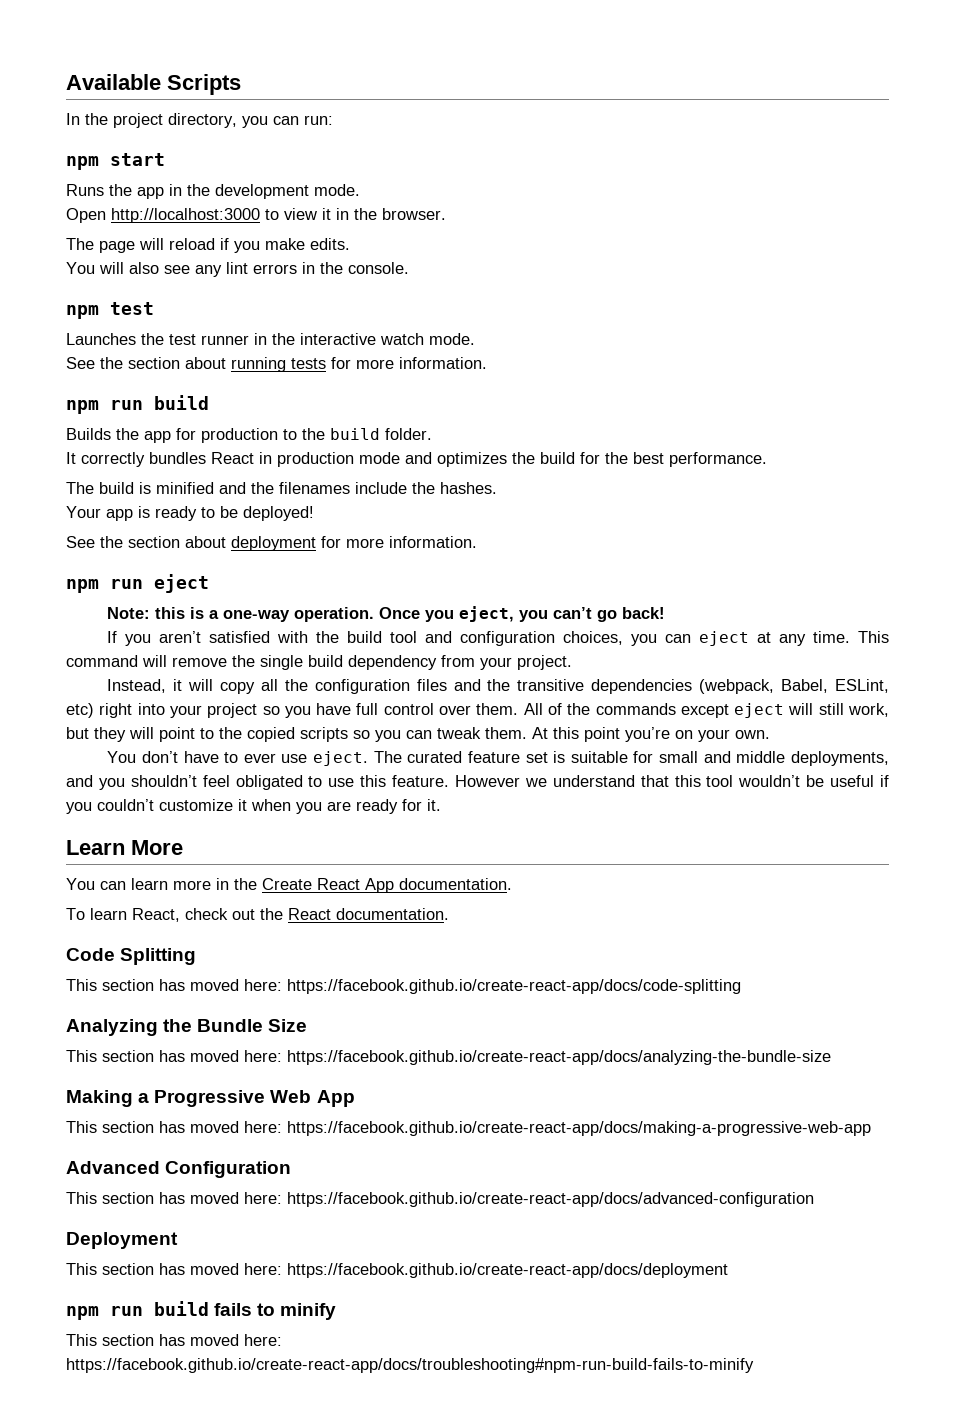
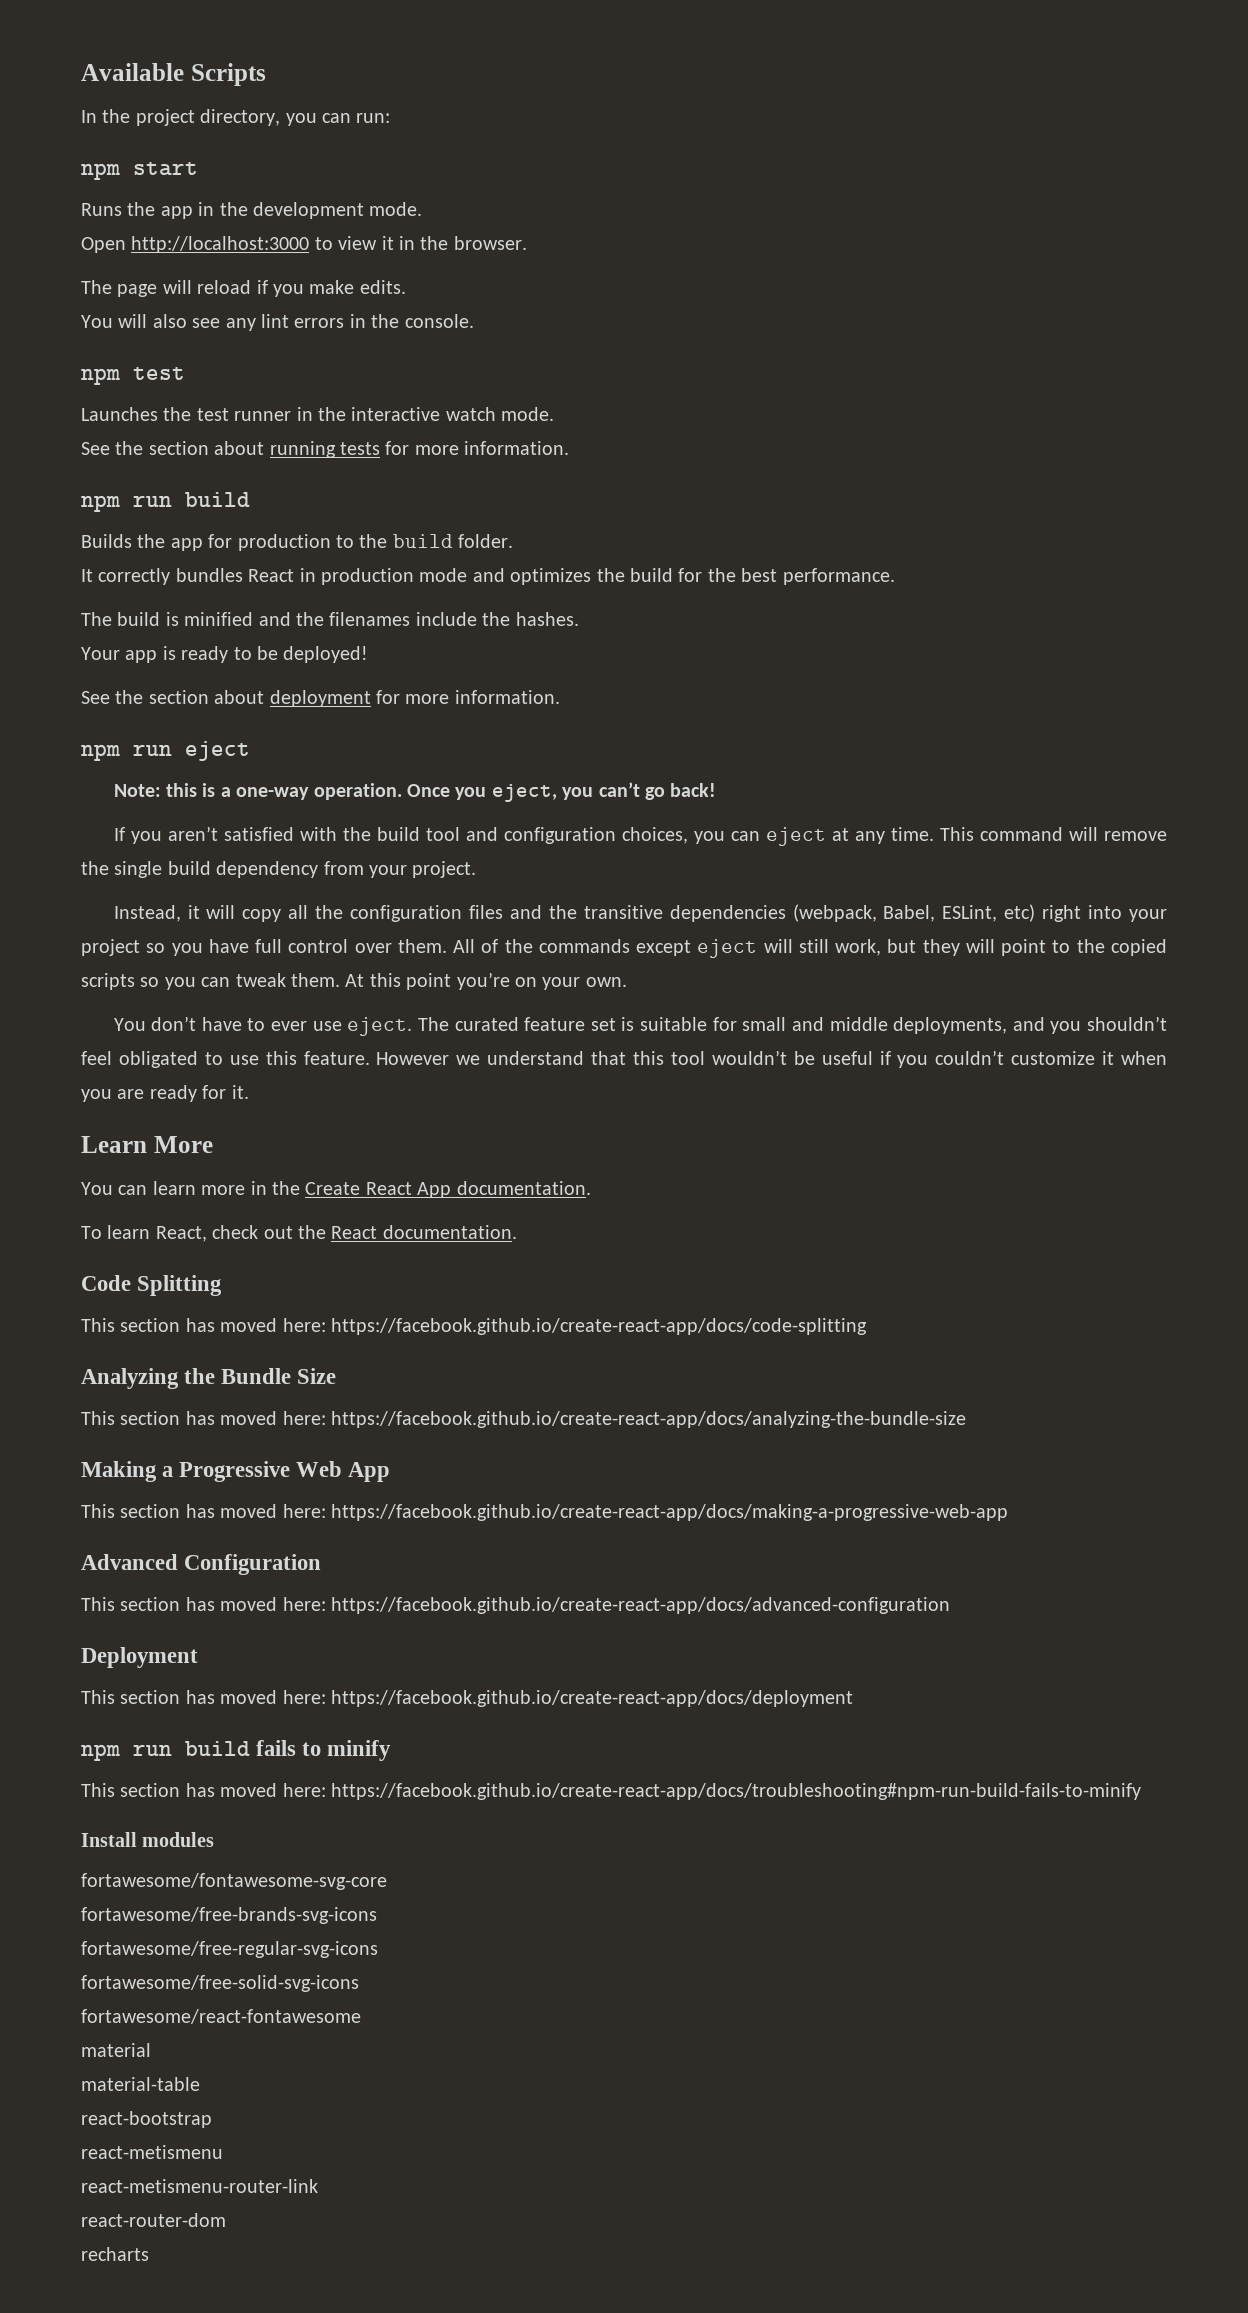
+ Install modules
+ fortawesome/fontawesome-svg-core
+ fortawesome/free-brands-svg-icons
+ fortawesome/free-regular-svg-icons
+ fortawesome/free-solid-svg-icons
+ fortawesome/react-fontawesome
+ material
+ material-table
+ react-bootstrap
+ react-metismenu
+ react-metismenu-router-link
+ react-router-dom
+ recharts

